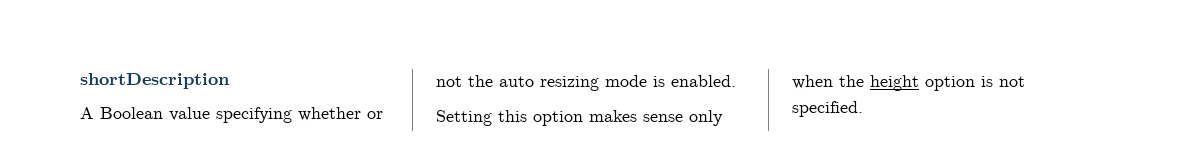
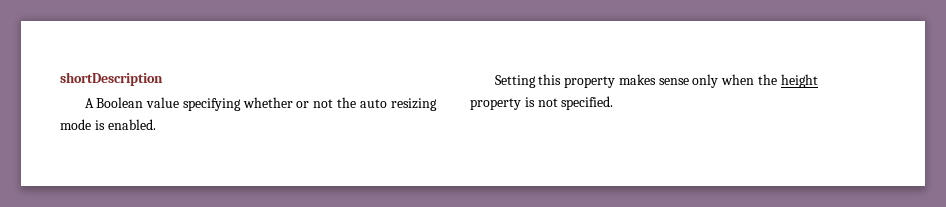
- Setting this option makes sense only when the height option is not specified.
+ Setting this property makes sense only when the height property is not specified.

